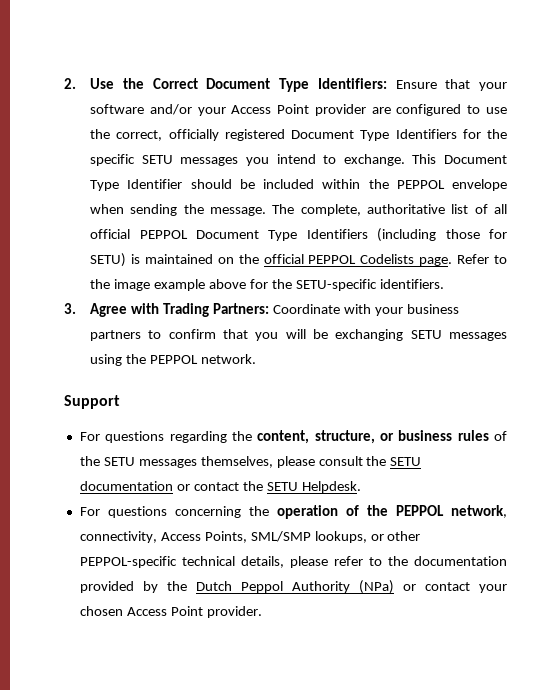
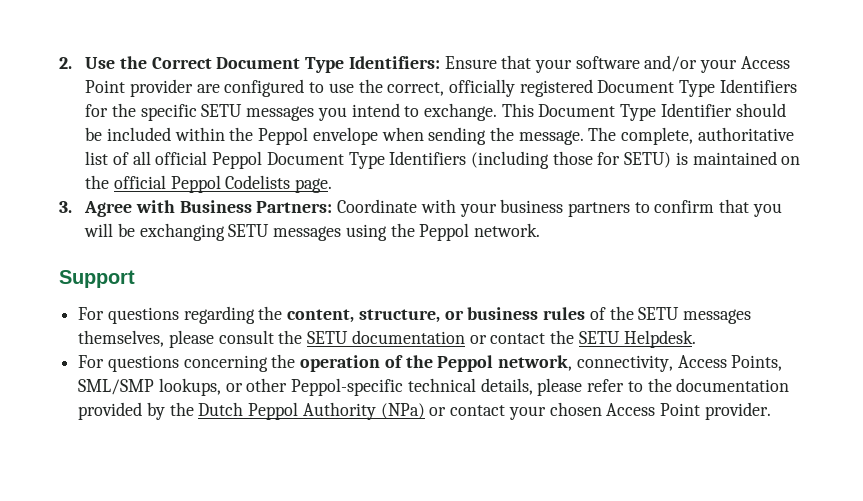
- This Document Type Identifier should be included within the PEPPOL envelope when sending the message.
+ This Document Type Identifier should be included within the Peppol envelope when sending the message.
- The complete, authoritative list of all official PEPPOL Document Type Identifiers (including those for SETU) is maintained on the official PEPPOL Codelists page. Refer to the image example above for the SETU-specific identifiers.
+ The complete, authoritative list of all official Peppol Document Type Identifiers (including those for SETU) is maintained on the official Peppol Codelists page.
- 3. Agree with Trading Partners: Coordinate with your business partners to confirm that you will be exchanging SETU messages using the PEPPOL network.
+ 3. Agree with Business Partners: Coordinate with your business partners to confirm that you will be exchanging SETU messages using the Peppol network.
- For questions concerning the operation of the PEPPOL network, connectivity, Access Points, SML/SMP lookups, or other PEPPOL-specific technical details, please refer to the documentation provided by the Dutch Peppol Authority (NPa) or contact your chosen Access Point provider.
+ For questions concerning the operation of the Peppol network, connectivity, Access Points, SML/SMP lookups, or other Peppol-specific technical details, please refer to the documentation provided by the Dutch Peppol Authority (NPa) or contact your chosen Access Point provider.

